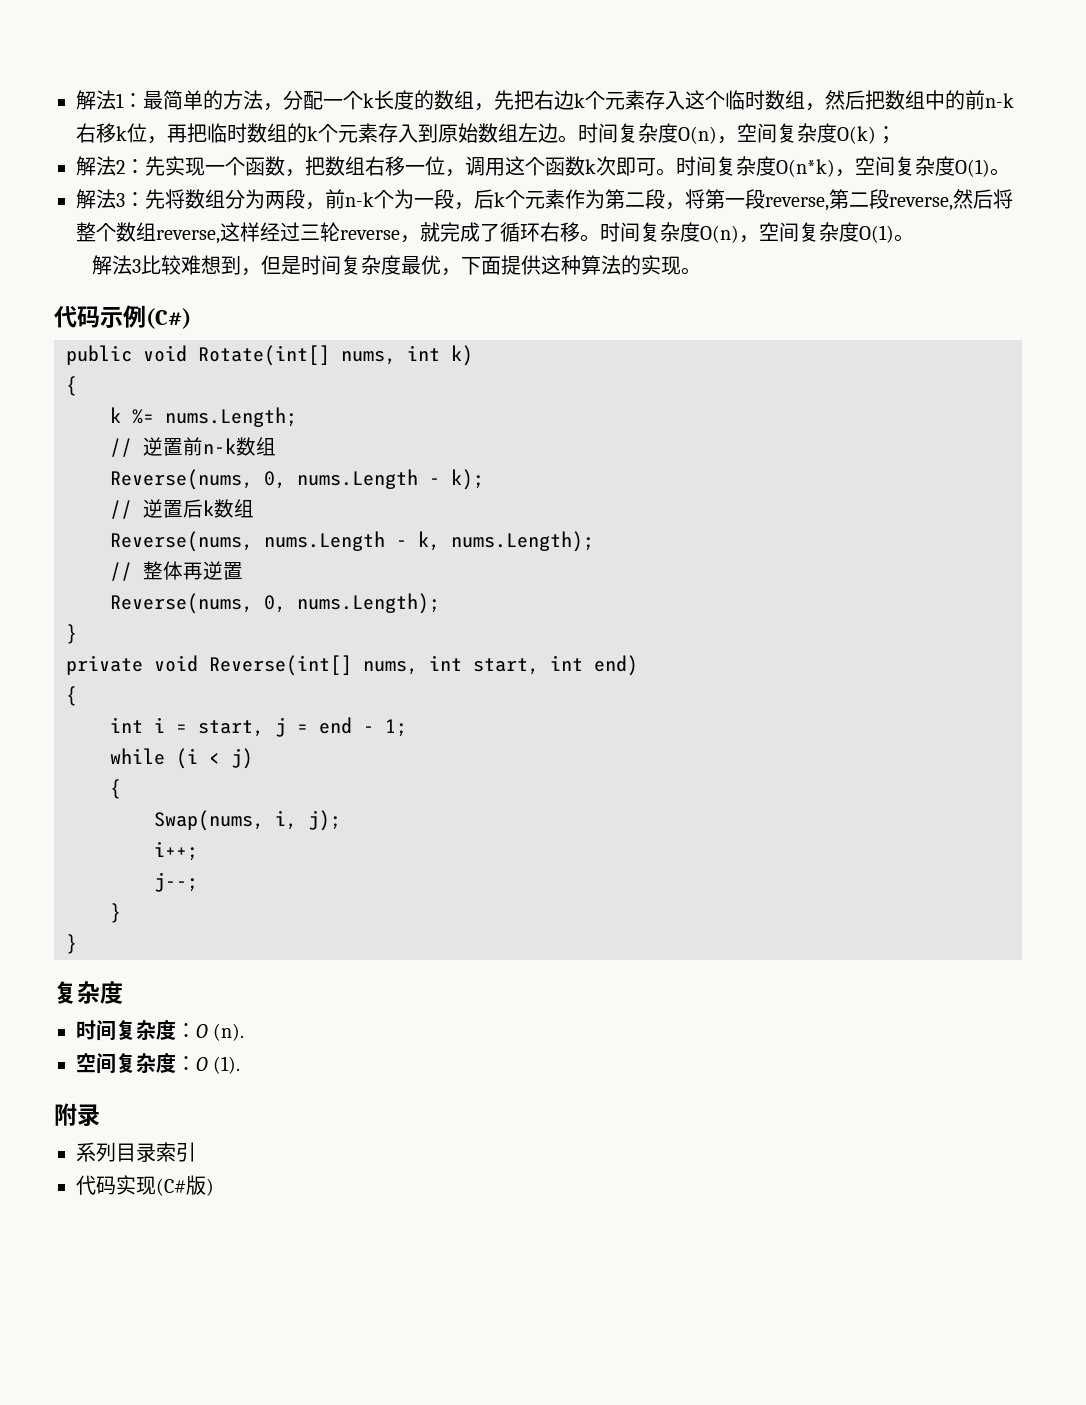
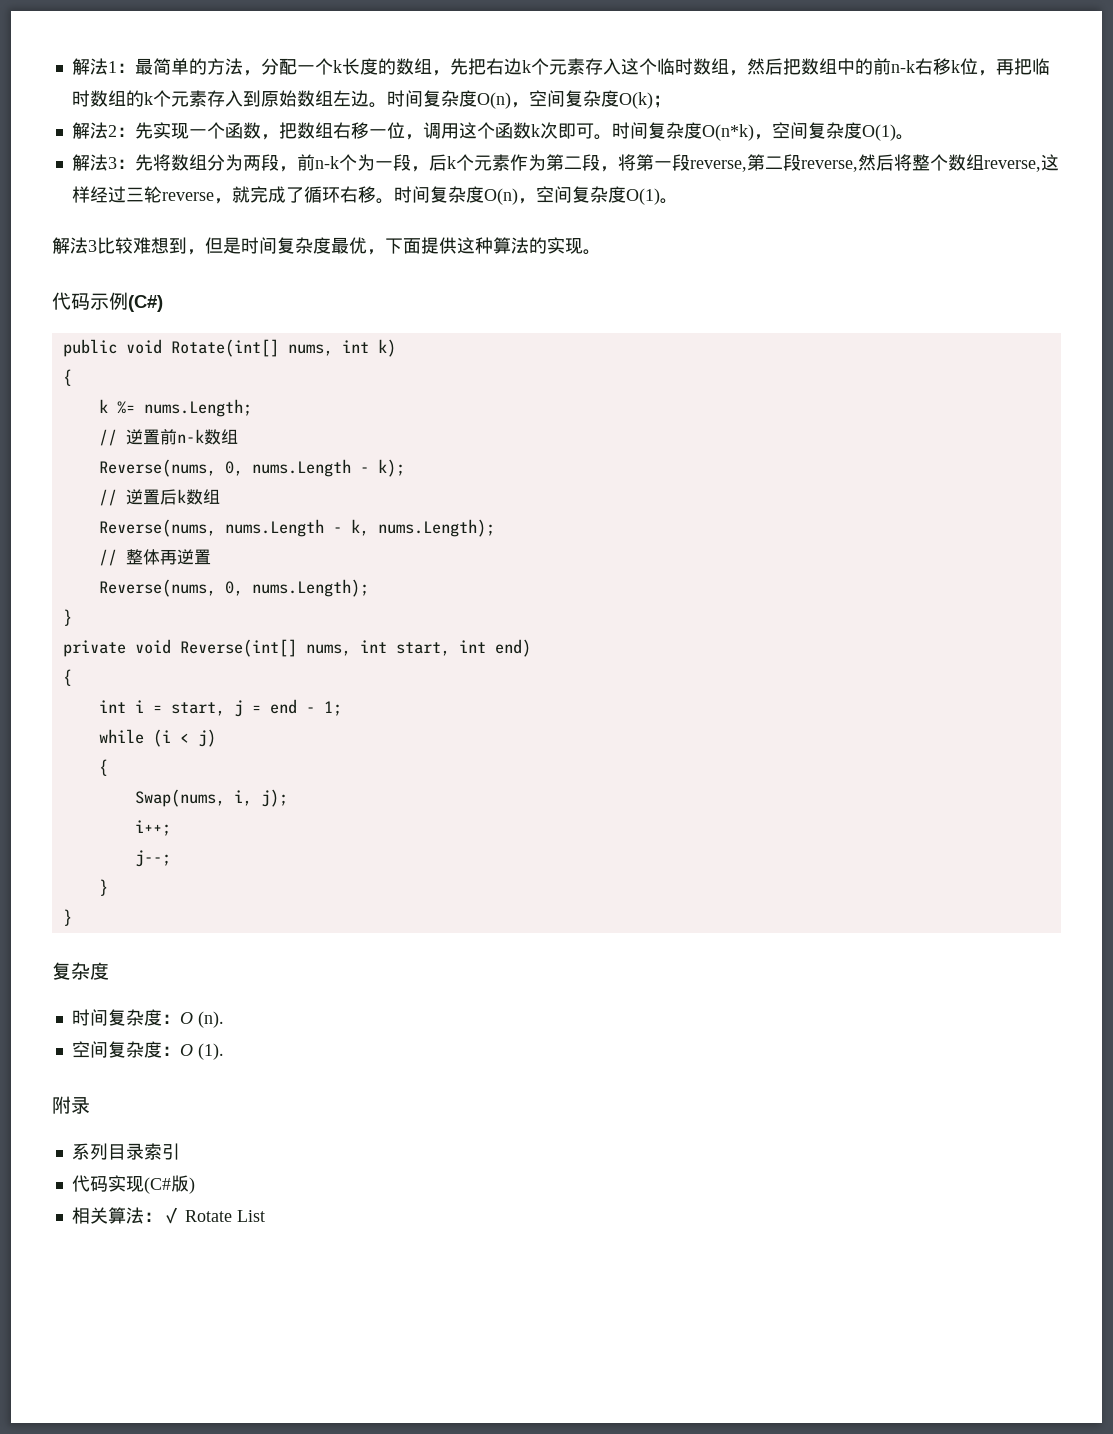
+ 相关算法：✓ Rotate List

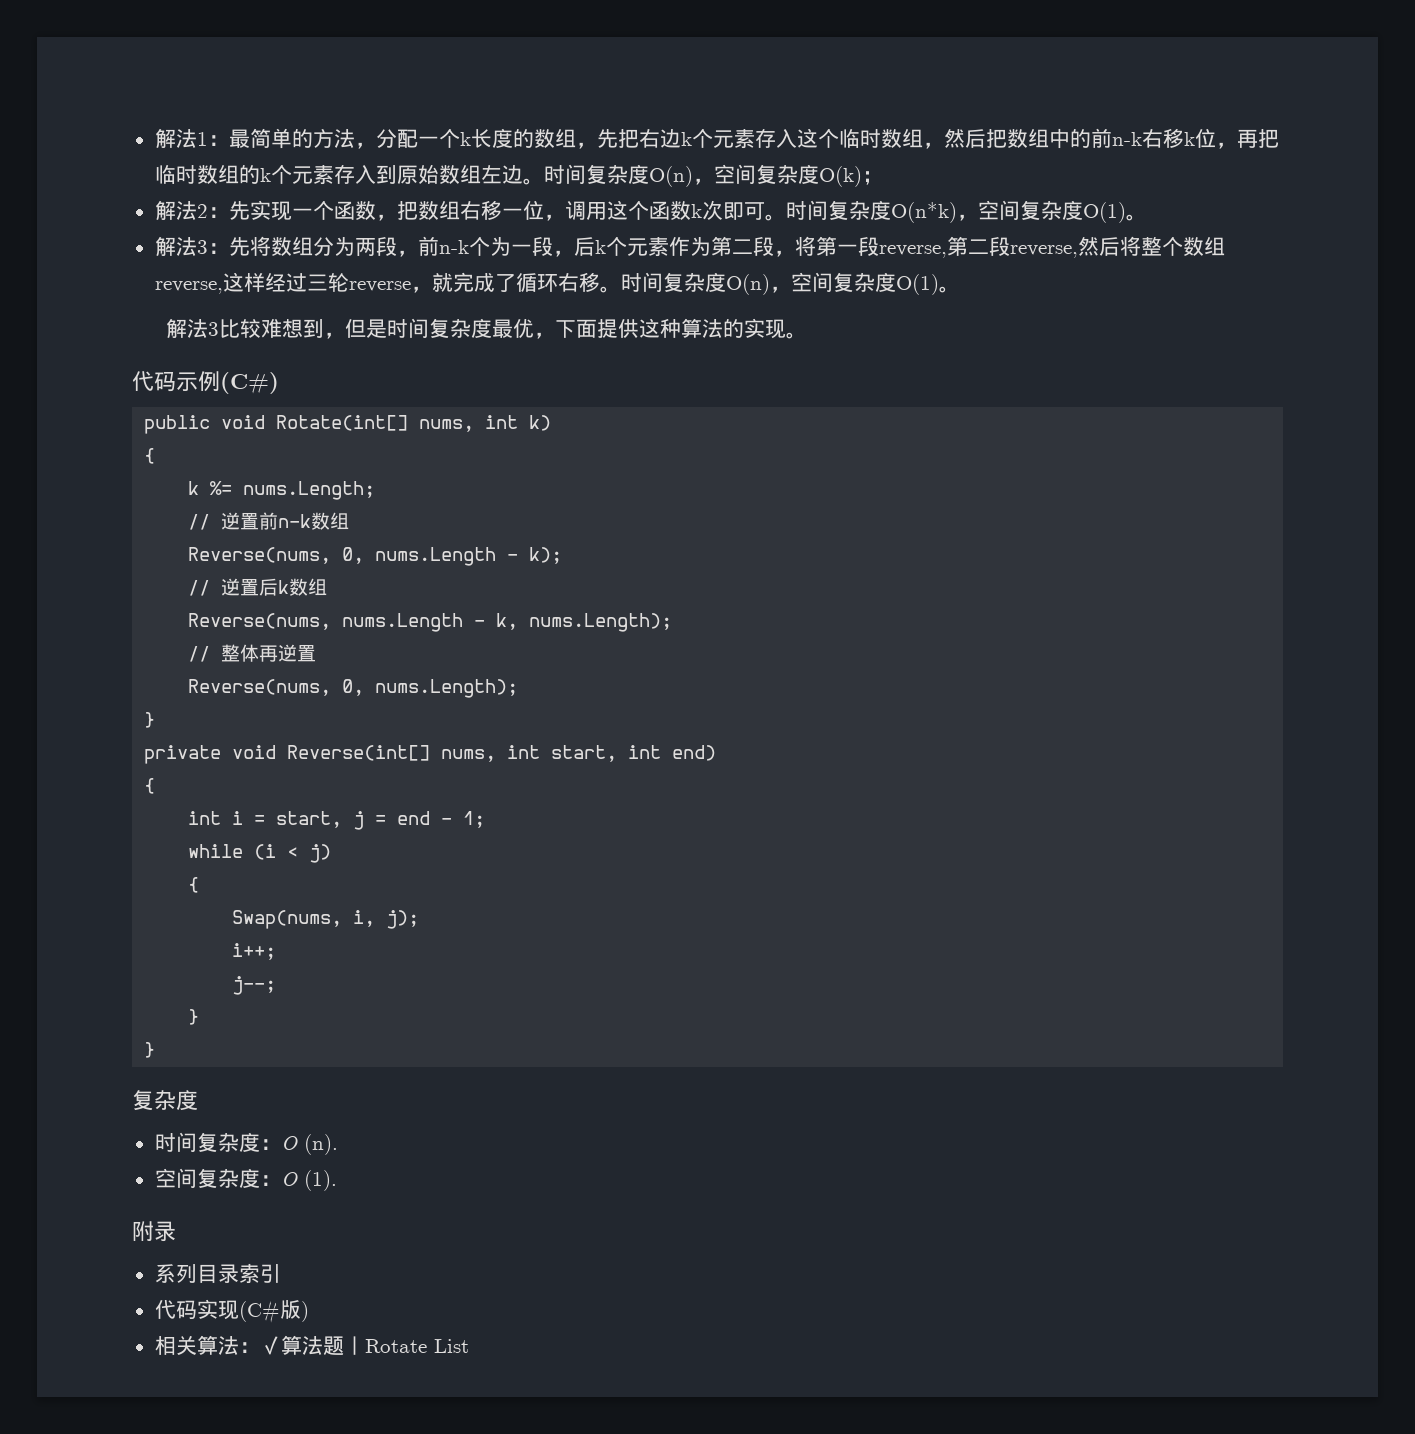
- 相关算法：✓ Rotate List
+ 相关算法：✓算法题丨Rotate List

